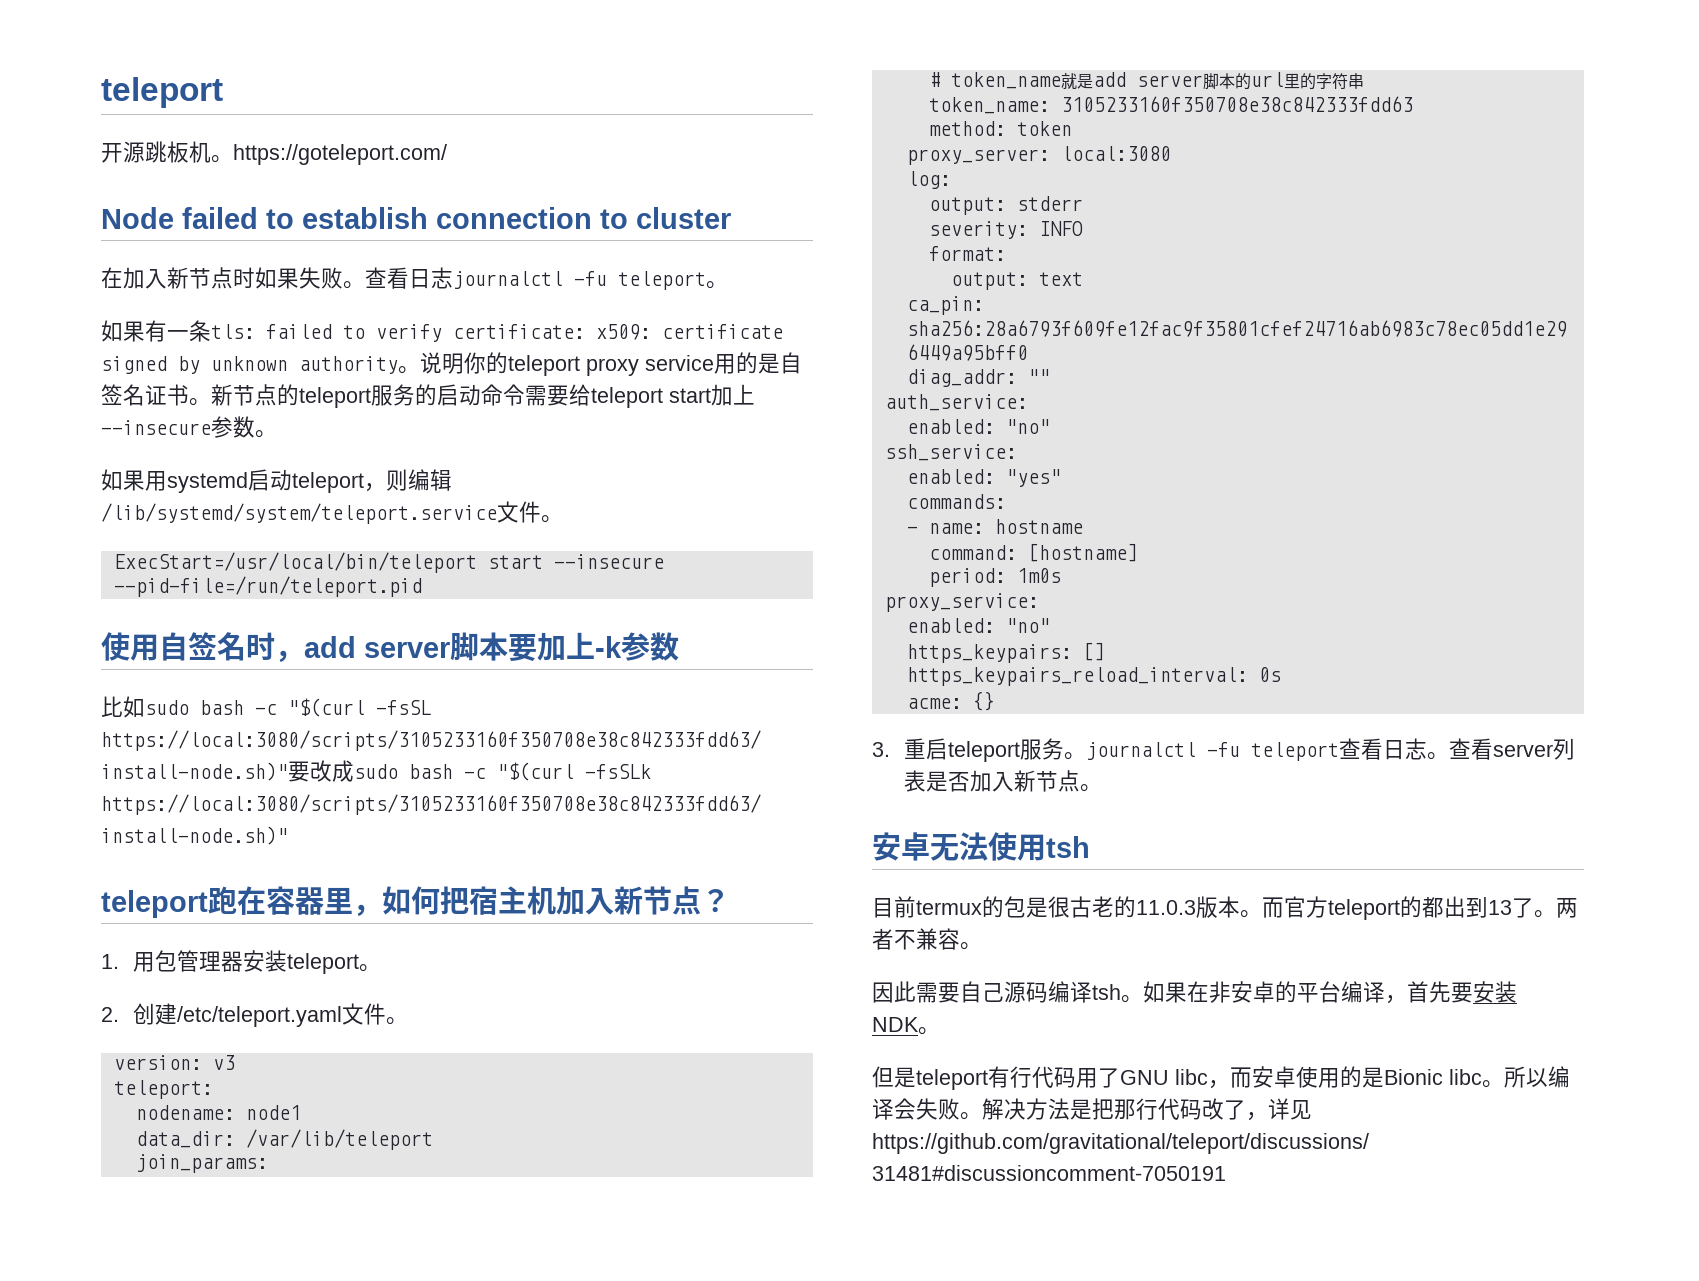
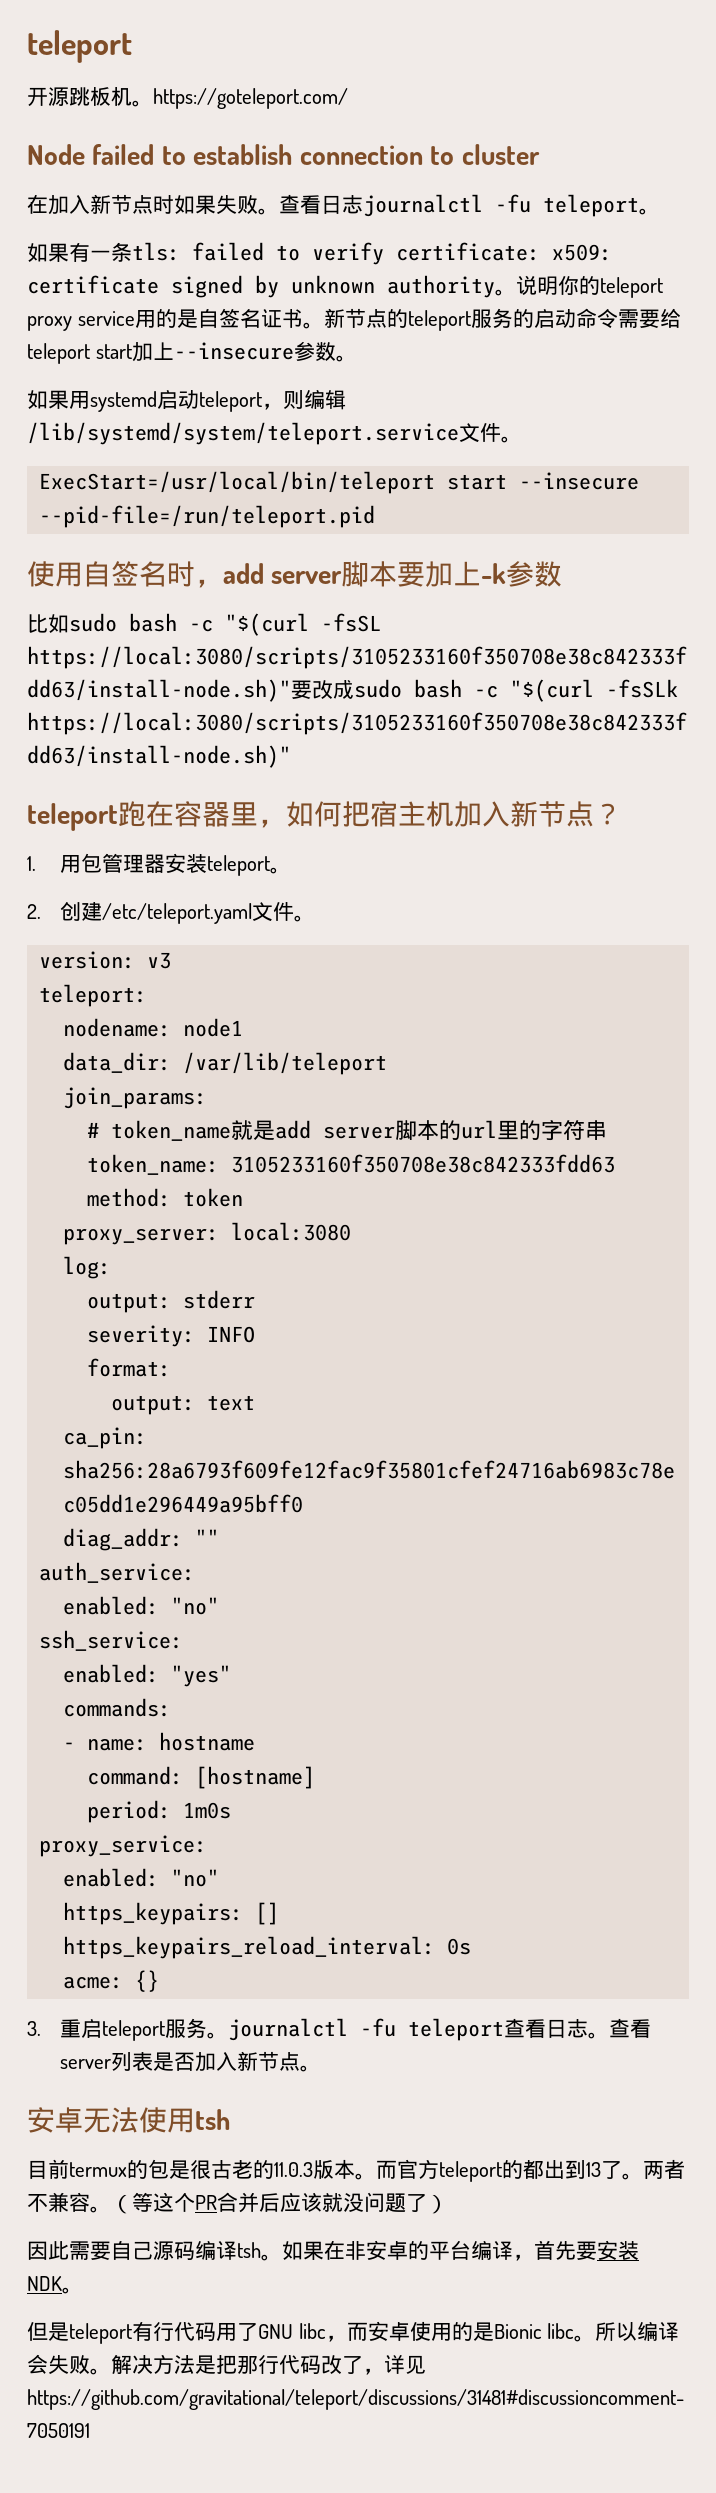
+ （等这个PR合并后应该就没问题了）

